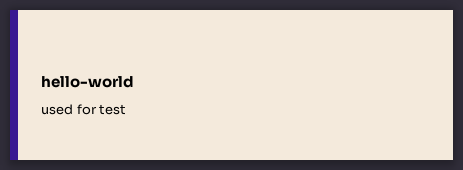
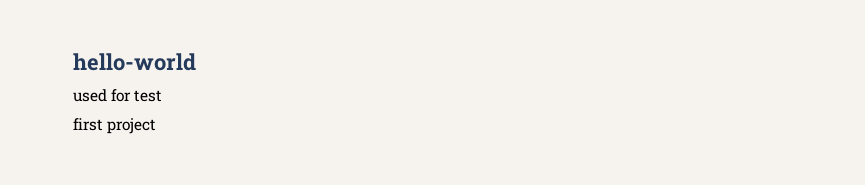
+ first project

